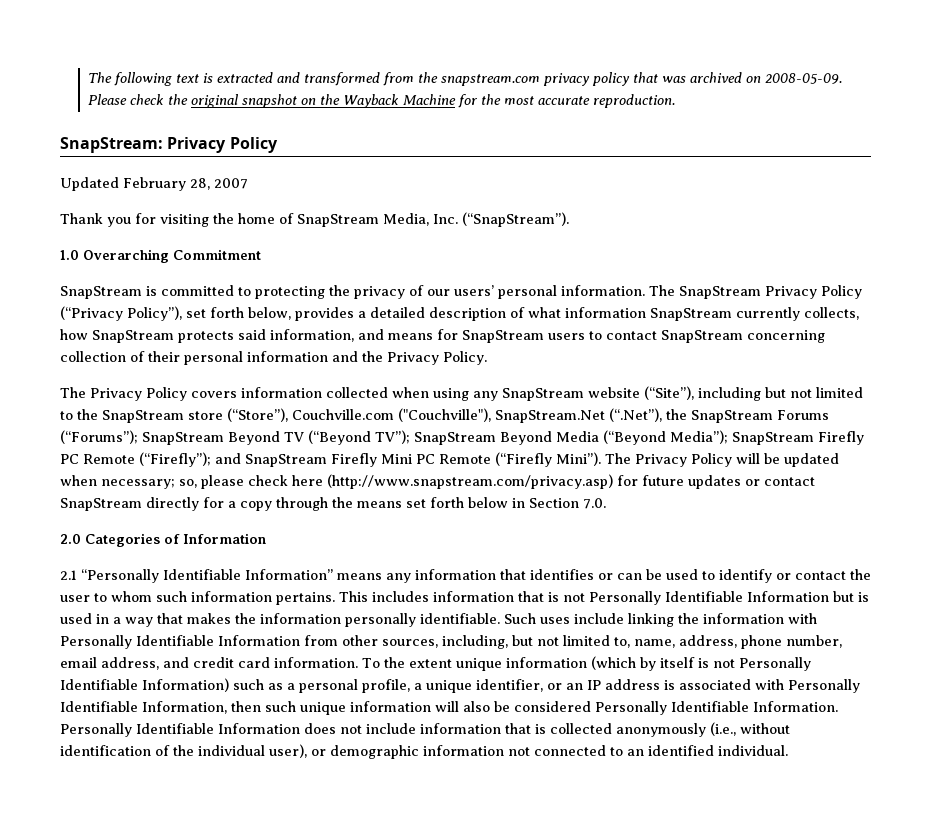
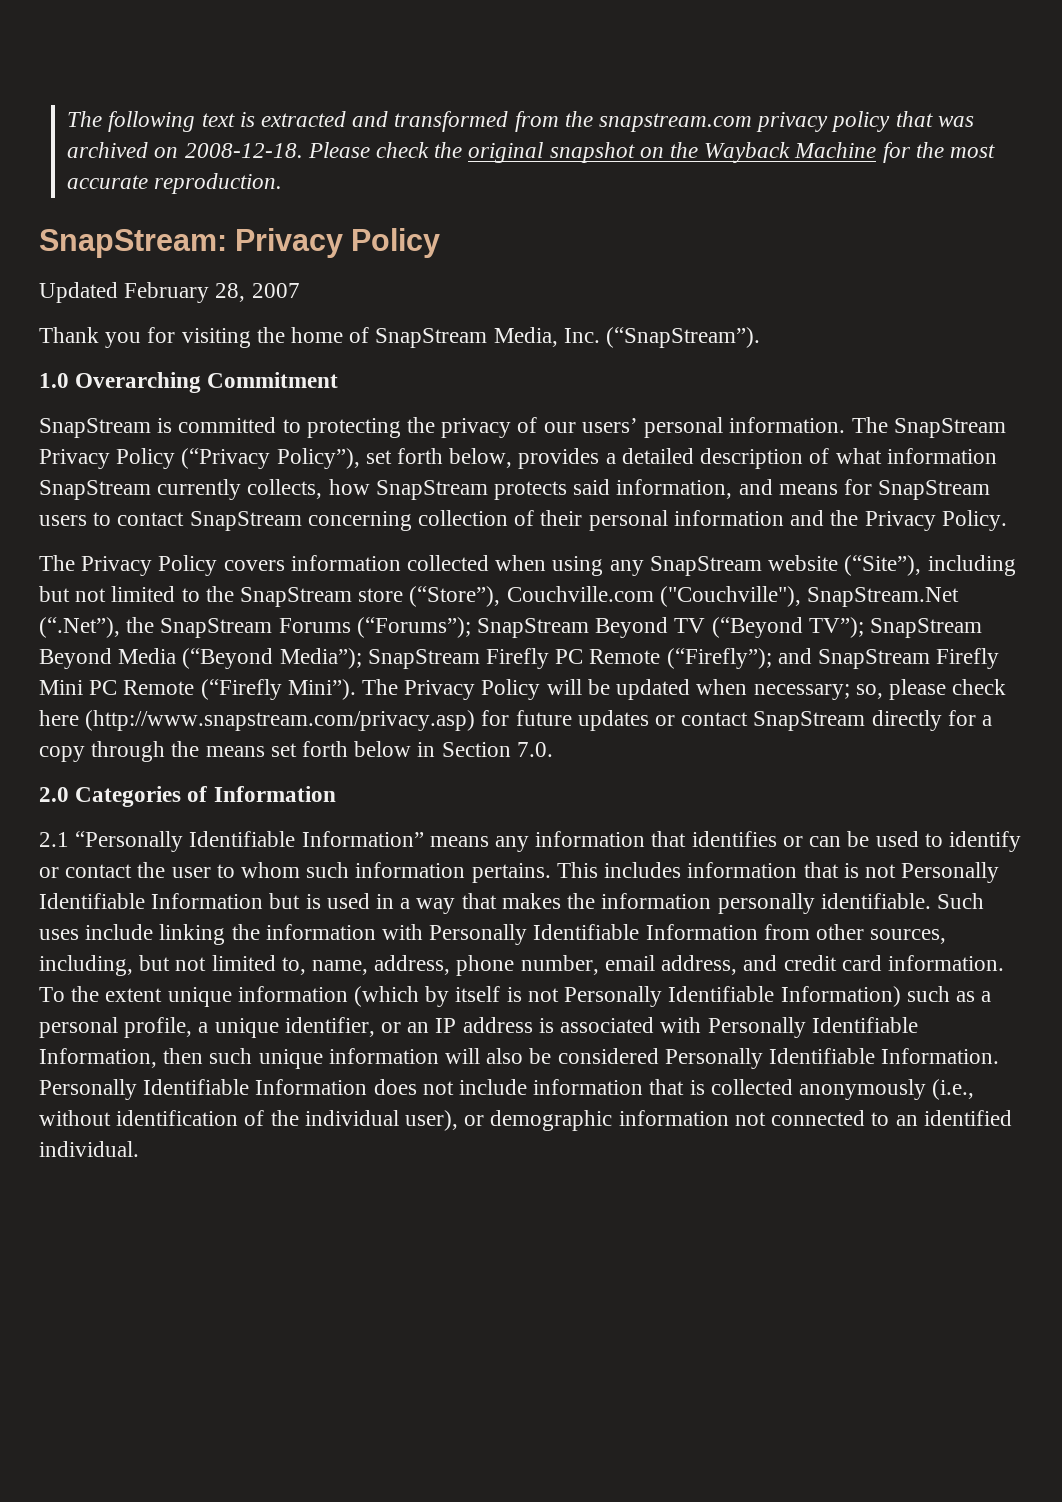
- The following text is extracted and transformed from the snapstream.com privacy policy that was archived on 2008-05-09.
+ The following text is extracted and transformed from the snapstream.com privacy policy that was archived on 2008-12-18.

